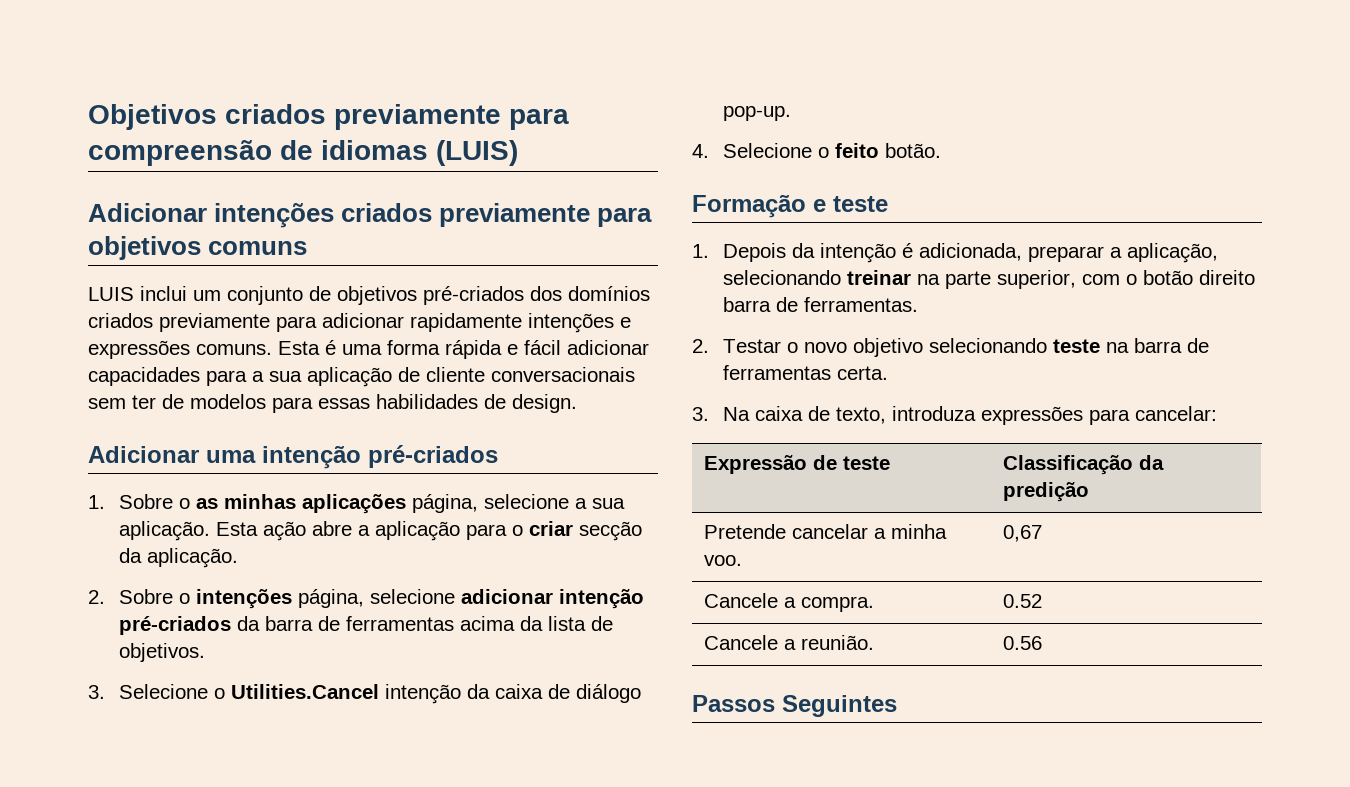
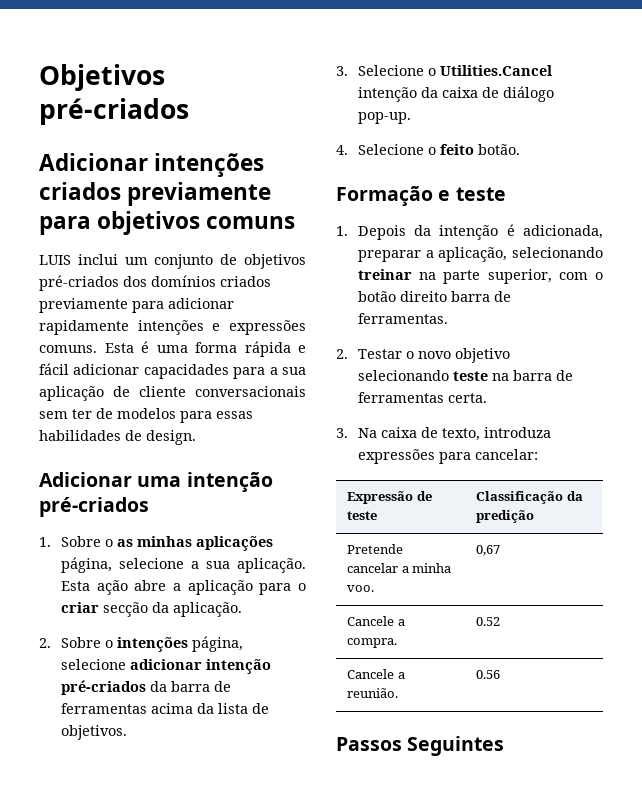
- Objetivos criados previamente para compreensão de idiomas (LUIS)
+ Objetivos pré-criados

